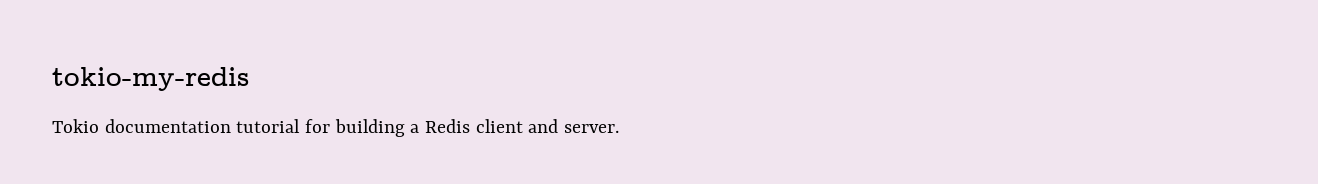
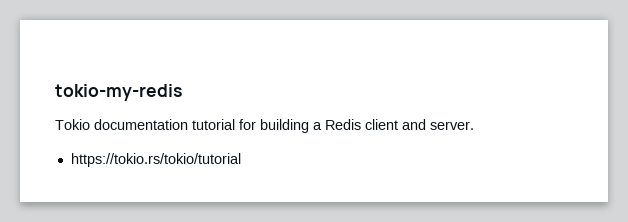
+ https://tokio.rs/tokio/tutorial

